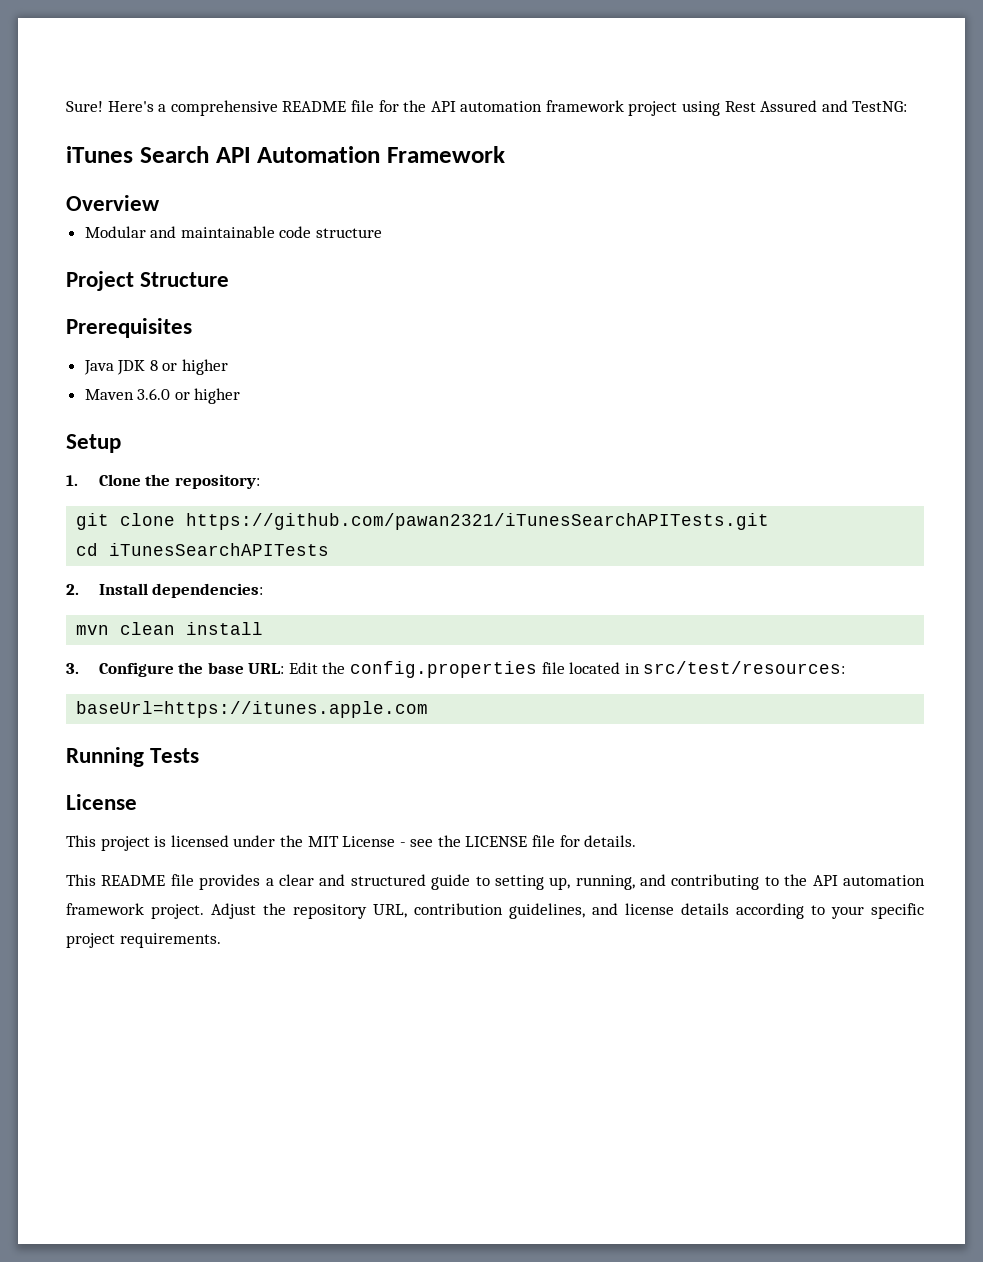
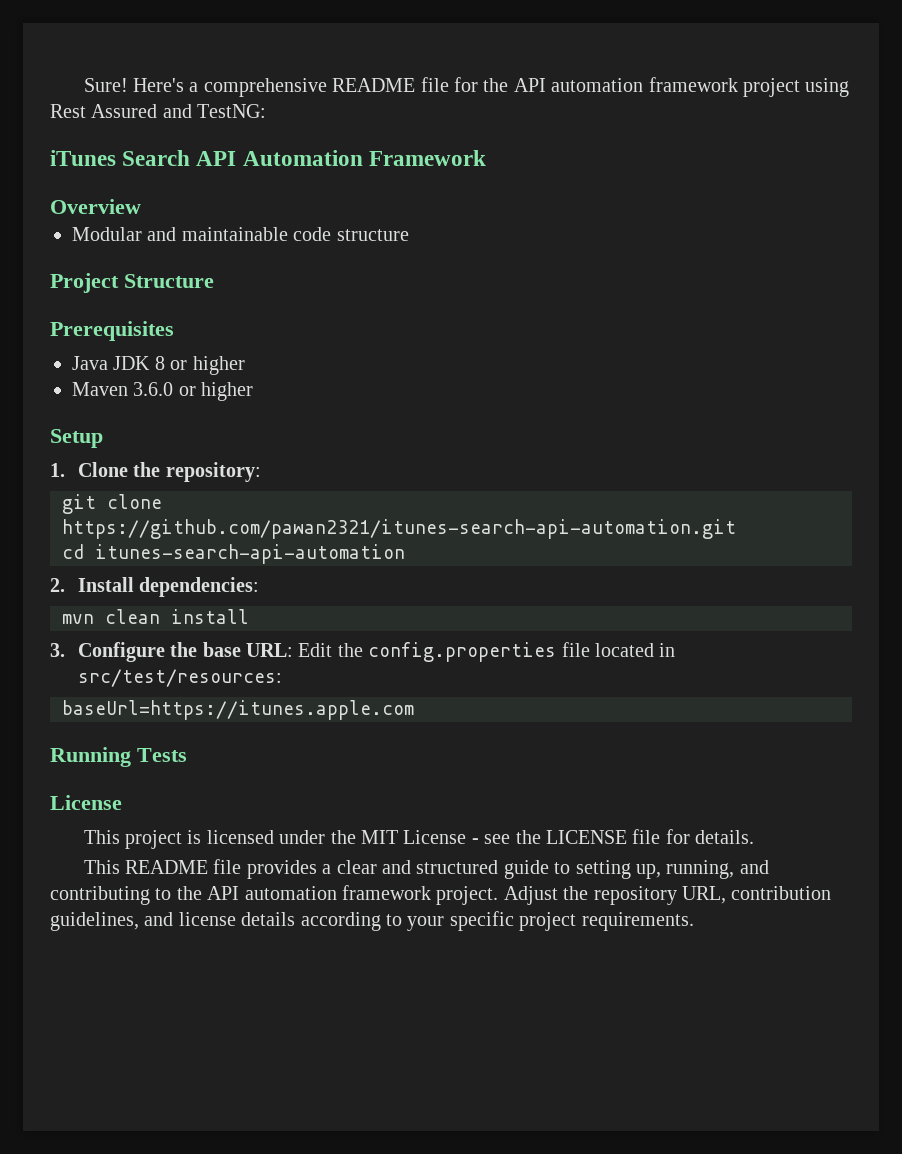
- git clone https://github.com/pawan2321/iTunesSearchAPITests.git
+ git clone https://github.com/pawan2321/itunes-search-api-automation.git
- cd iTunesSearchAPITests
+ cd itunes-search-api-automation

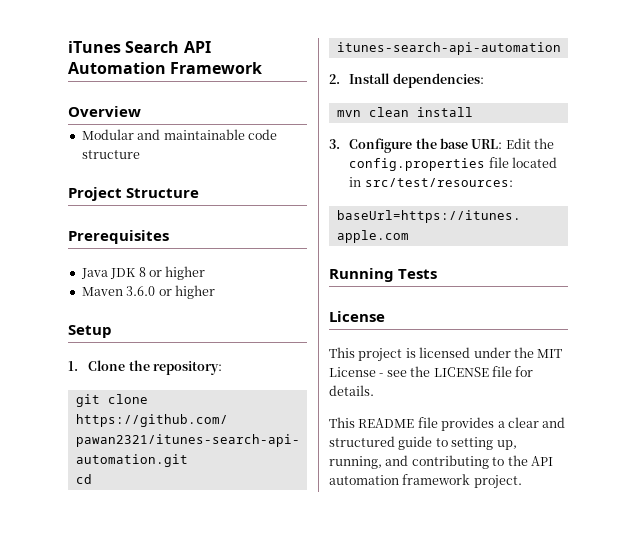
- Sure! Here's a comprehensive README file for the API automation framework project using Rest Assured and TestNG:
- Adjust the repository URL, contribution guidelines, and license details according to your specific project requirements.

